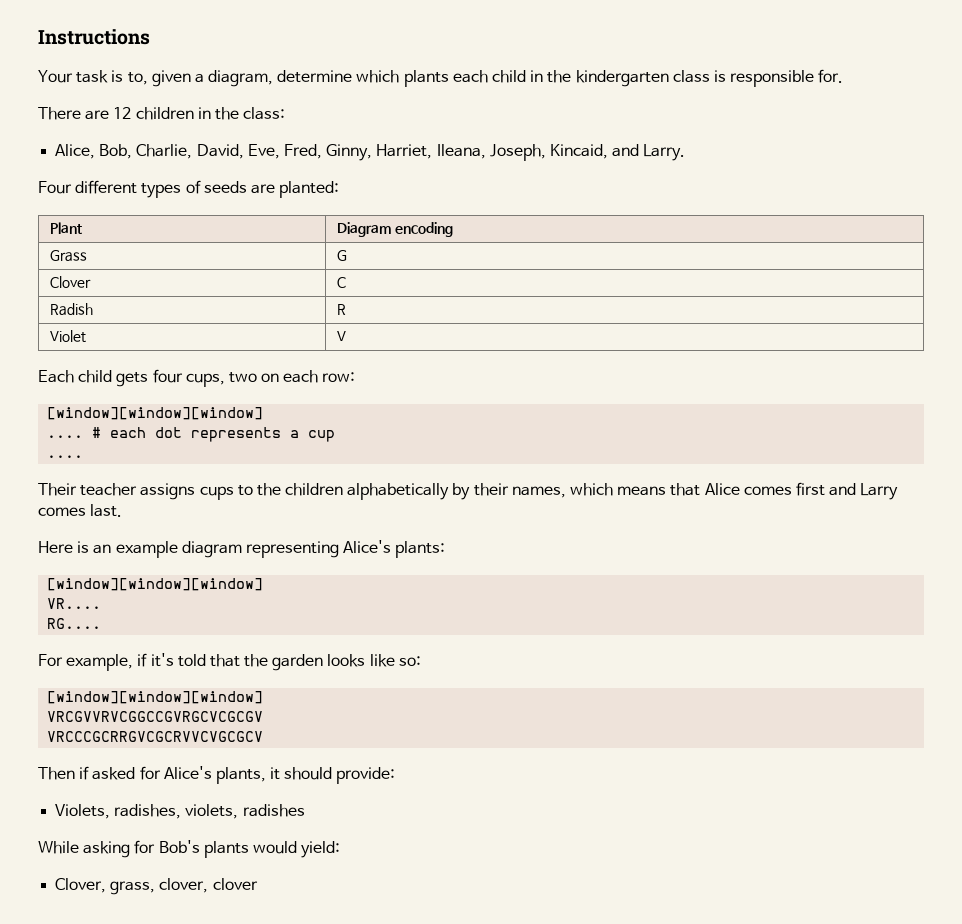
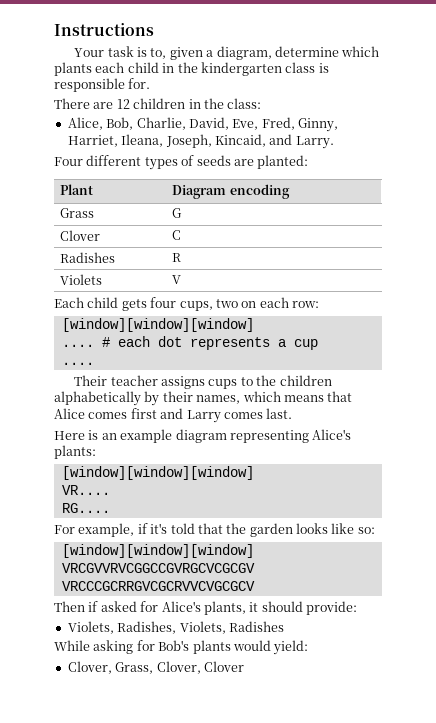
- Radish | R
+ Radishes | R
- Violet | V
+ Violets | V
- Violets, radishes, violets, radishes
+ Violets, Radishes, Violets, Radishes
- Clover, grass, clover, clover
+ Clover, Grass, Clover, Clover

